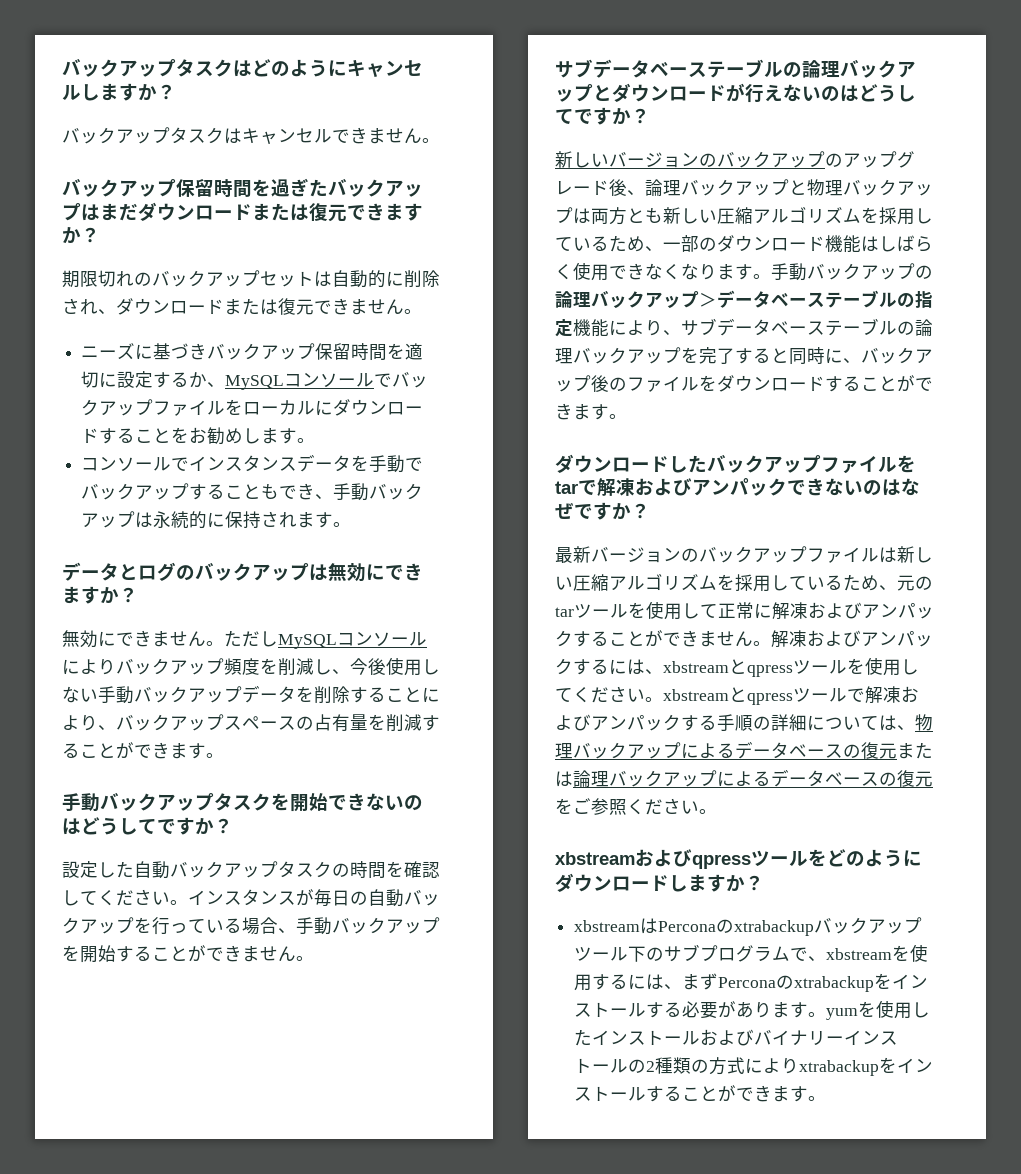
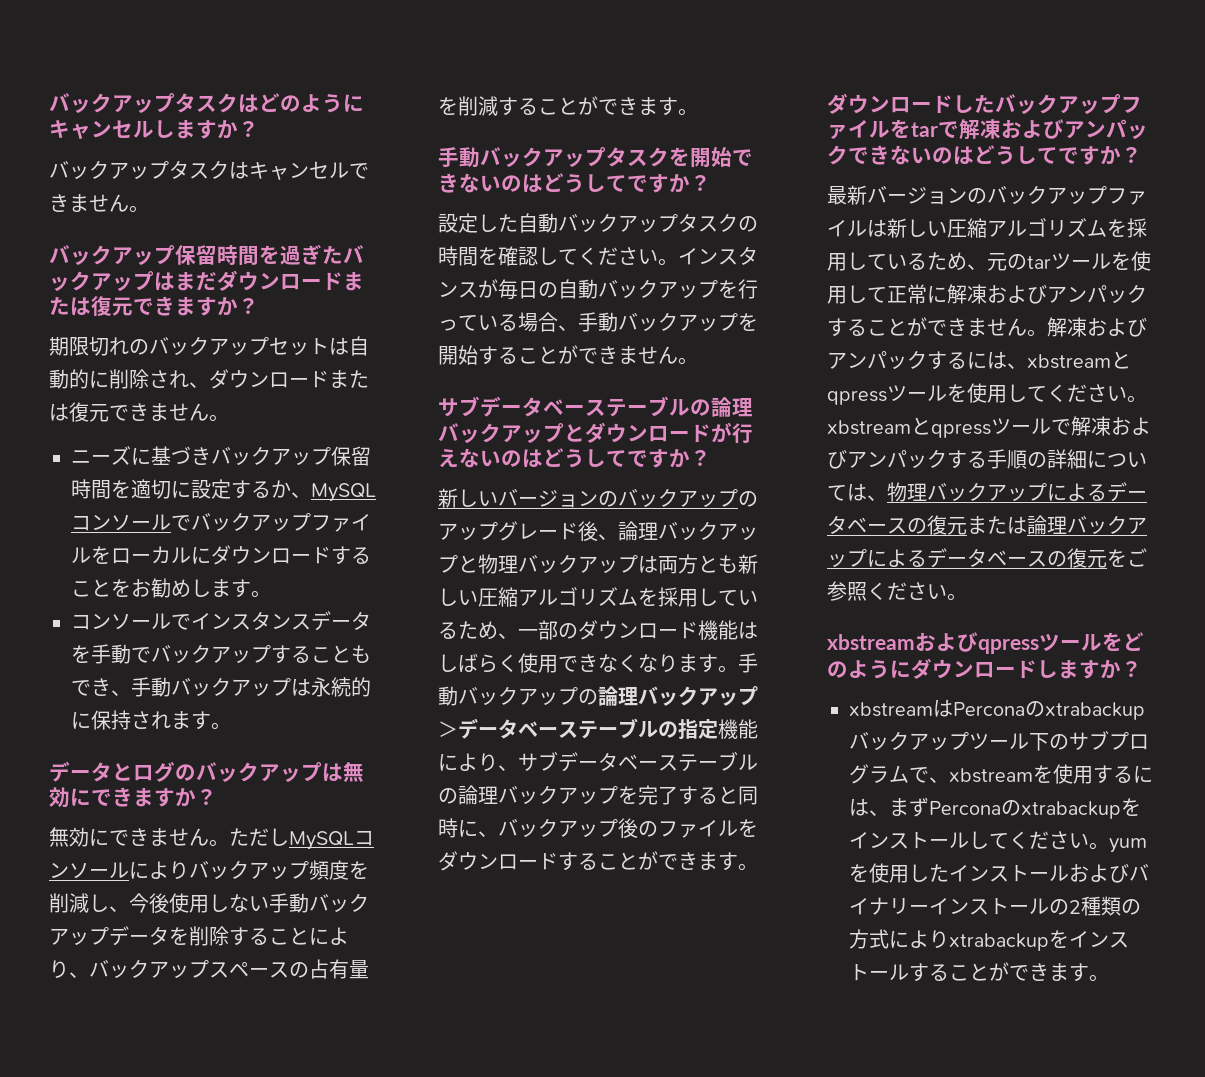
- ダウンロードしたバックアップファイルをtarで解凍およびアンパックできないのはなぜですか？
+ ダウンロードしたバックアップファイルをtarで解凍およびアンパックできないのはどうしてですか？
- xbstreamはPerconaのxtrabackupバックアップツール下のサブプログラムで、xbstreamを使用するには、まずPerconaのxtrabackupをインストールする必要があります。yumを使用したインストールおよびバイナリーインストールの2種類の方式によりxtrabackupをインストールすることができます。
+ xbstreamはPerconaのxtrabackupバックアップツール下のサブプログラムで、xbstreamを使用するには、まずPerconaのxtrabackupをインストールしてください。yumを使用したインストールおよびバイナリーインストールの2種類の方式によりxtrabackupをインストールすることができます。

